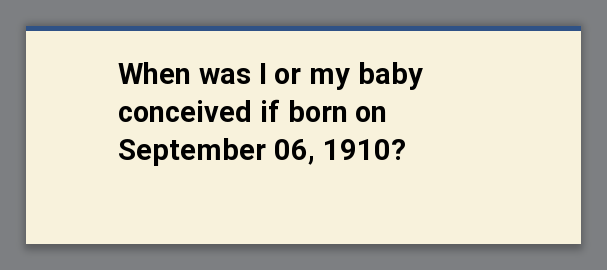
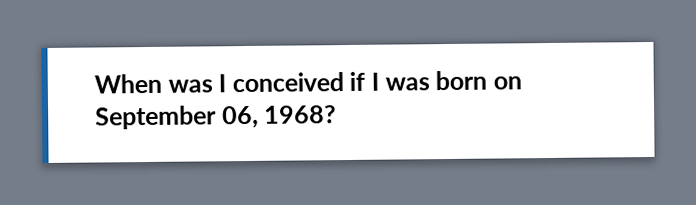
- When was I or my baby conceived if born on September 06, 1910?
+ When was I conceived if I was born on September 06, 1968?

